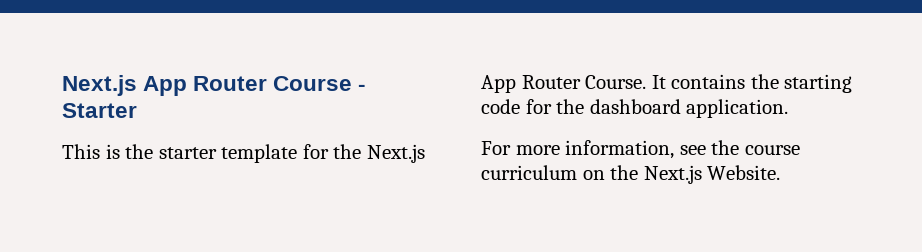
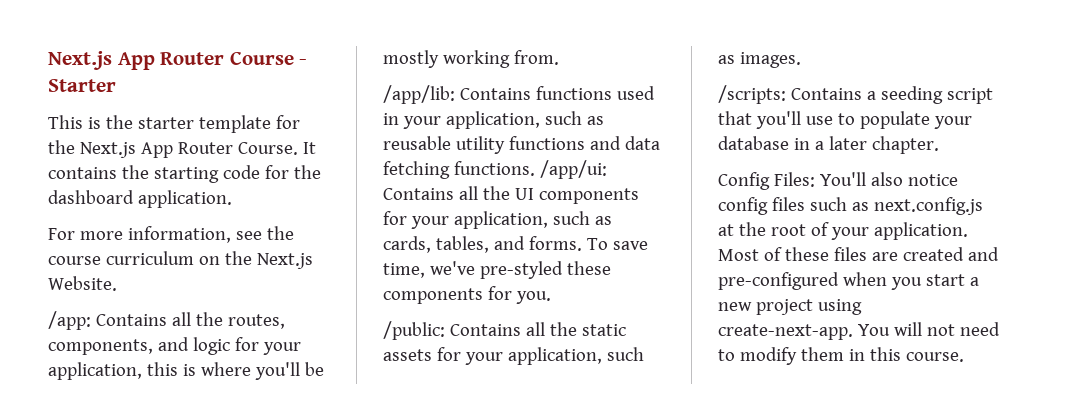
+ /app: Contains all the routes, components, and logic for your application, this is where you'll be mostly working from.
+ /app/lib: Contains functions used in your application, such as reusable utility functions and data fetching functions. /app/ui: Contains all the UI components for your application, such as cards, tables, and forms. To save time, we've pre-styled these components for you.
+ /public: Contains all the static assets for your application, such as images.
+ /scripts: Contains a seeding script that you'll use to populate your database in a later chapter.
+ Config Files: You'll also notice config files such as next.config.js at the root of your application. Most of these files are created and pre-configured when you start a new project using create-next-app. You will not need to modify them in this course.

